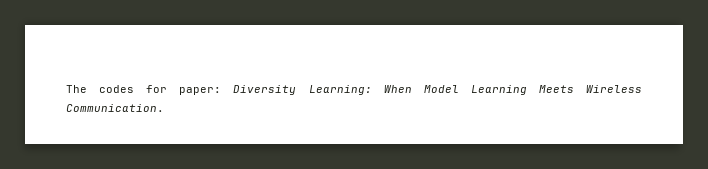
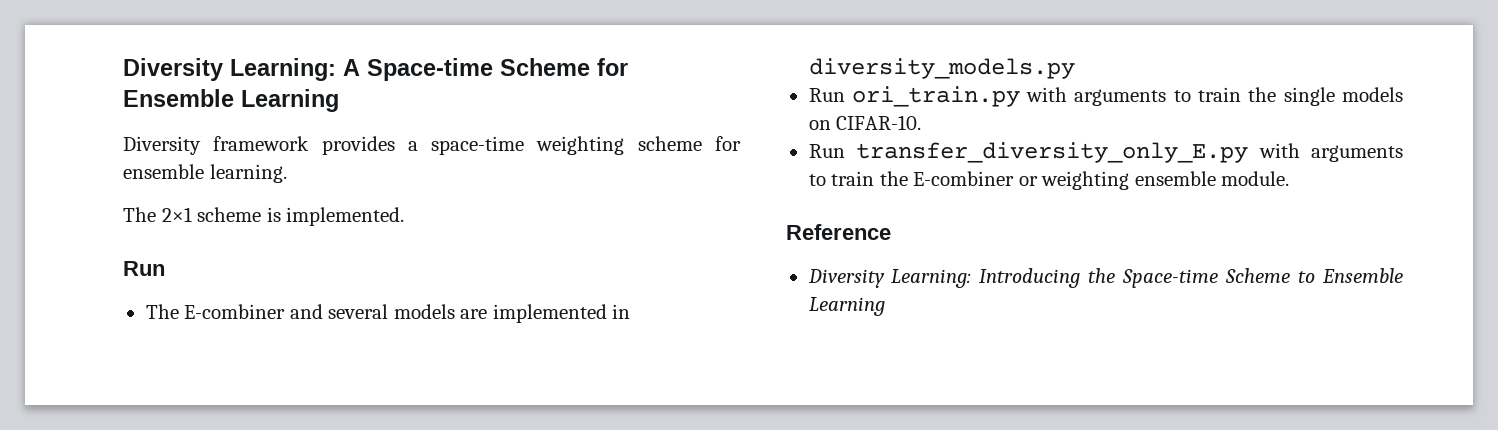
- The codes for paper: Diversity Learning: When Model Learning Meets Wireless Communication.
+ Diversity Learning: A Space-time Scheme for Ensemble Learning
+ Diversity framework provides a space-time weighting scheme for ensemble learning.
+ The 2×1 scheme is implemented.
+ Run
+ The E-combiner and several models are implemented in diversity_models.py
+ Run ori_train.py with arguments to train the single models on CIFAR-10.
+ Run transfer_diversity_only_E.py with arguments to train the E-combiner or weighting ensemble module.
+ Reference
+ Diversity Learning: Introducing the Space-time Scheme to Ensemble Learning

